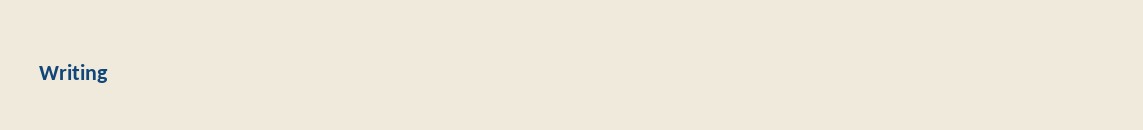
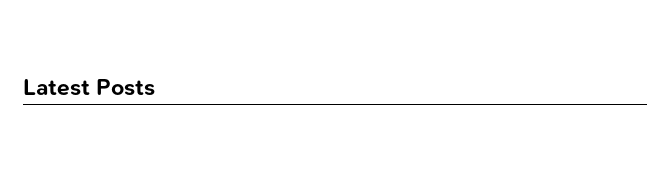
- Writing
+ Latest Posts

